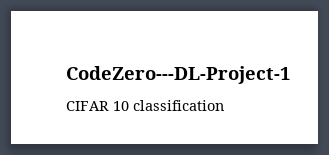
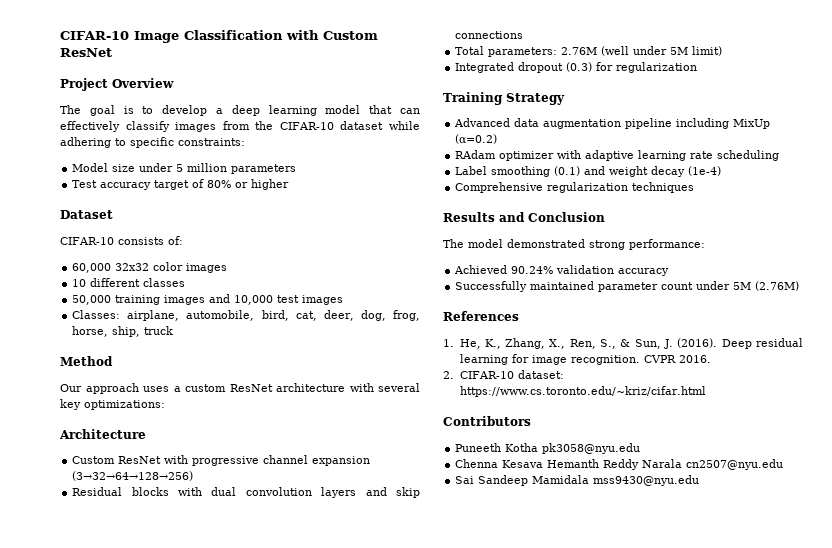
- CodeZero---DL-Project-1
- CIFAR 10 classification
+ CIFAR-10 Image Classification with Custom ResNet
+ Project Overview
+ The goal is to develop a deep learning model that can effectively classify images from the CIFAR-10 dataset while adhering to specific constraints:
+ Model size under 5 million parameters
+ Test accuracy target of 80% or higher
+ Dataset
+ CIFAR-10 consists of:
+ 60,000 32x32 color images
+ 10 different classes
+ 50,000 training images and 10,000 test images
+ Classes: airplane, automobile, bird, cat, deer, dog, frog, horse, ship, truck
+ Method
+ Our approach uses a custom ResNet architecture with several key optimizations:
+ Architecture
+ Custom ResNet with progressive channel expansion (3→32→64→128→256)
+ Residual blocks with dual convolution layers and skip connections
+ Total parameters: 2.76M (well under 5M limit)
+ Integrated dropout (0.3) for regularization
+ Training Strategy
+ Advanced data augmentation pipeline including MixUp (α=0.2)
+ RAdam optimizer with adaptive learning rate scheduling
+ Label smoothing (0.1) and weight decay (1e-4)
+ Comprehensive regularization techniques
+ Results and Conclusion
+ The model demonstrated strong performance:
+ Achieved 90.24% validation accuracy
+ Successfully maintained parameter count under 5M (2.76M)
+ References
+ 1. He, K., Zhang, X., Ren, S., & Sun, J. (2016). Deep residual learning for image recognition. CVPR 2016.
+ 2. CIFAR-10 dataset: https://www.cs.toronto.edu/~kriz/cifar.html
+ Contributors
+ Puneeth Kotha pk3058@nyu.edu
+ Chenna Kesava Hemanth Reddy Narala cn2507@nyu.edu
+ Sai Sandeep Mamidala mss9430@nyu.edu

